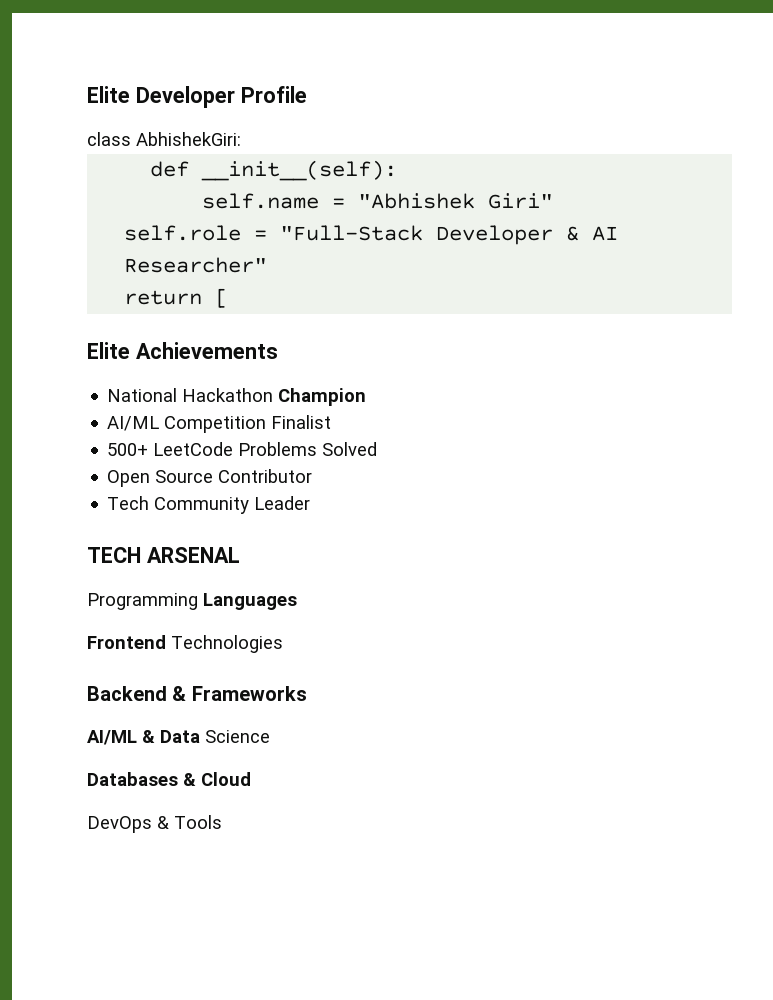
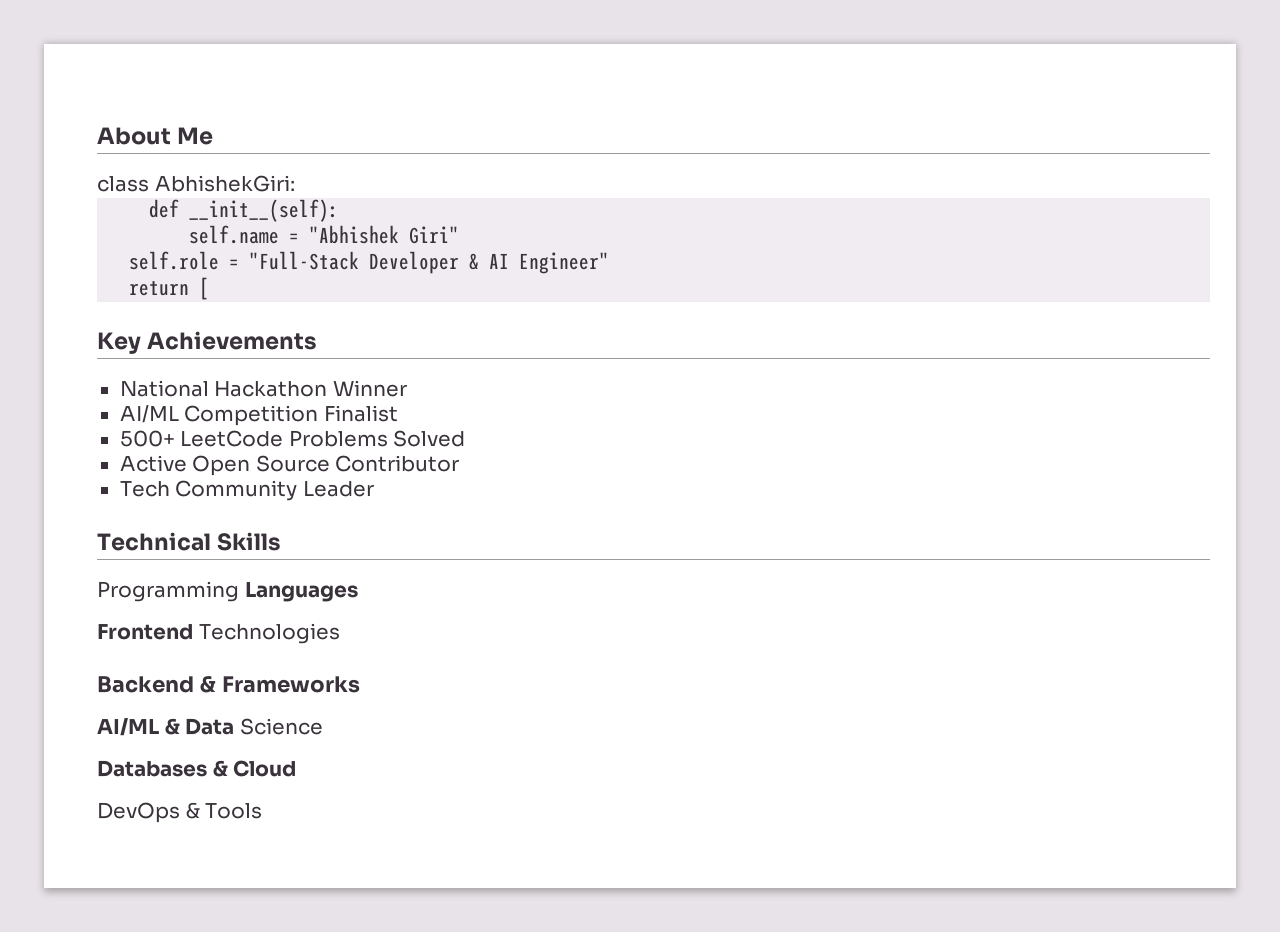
- Elite Developer Profile
+ About Me
- self.role = "Full-Stack Developer & AI Researcher"
+ self.role = "Full-Stack Developer & AI Engineer"
- Elite Achievements
+ Key Achievements
- National Hackathon Champion
+ National Hackathon Winner
- Open Source Contributor
+ Active Open Source Contributor
- TECH ARSENAL
+ Technical Skills

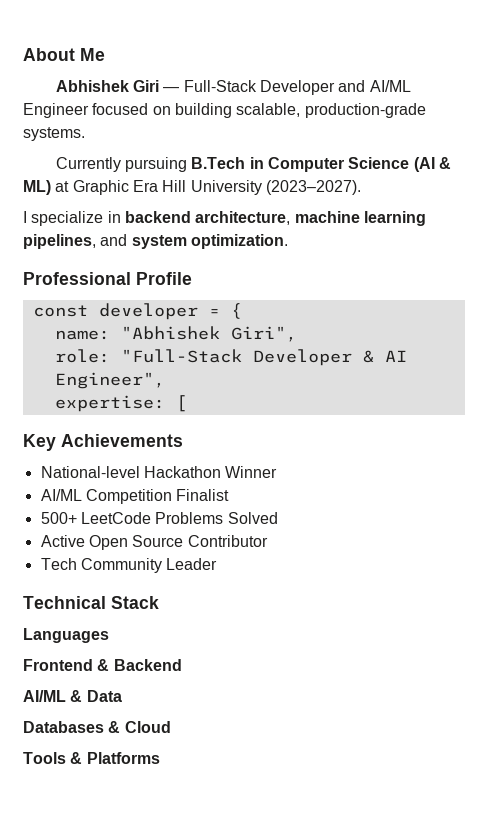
- class AbhishekGiri:
- def __init__(self):
- self.name = "Abhishek Giri"
- self.role = "Full-Stack Developer & AI Engineer"
- return [
+ Abhishek Giri — Full-Stack Developer and AI/ML Engineer focused on building scalable, production-grade systems.
+ Currently pursuing B.Tech in Computer Science (AI & ML) at Graphic Era Hill University (2023–2027).
+ I specialize in backend architecture, machine learning pipelines, and system optimization.
+ Professional Profile
+ const developer = {
+ name: "Abhishek Giri",
+ role: "Full-Stack Developer & AI Engineer",
+ expertise: [
- National Hackathon Winner
+ National-level Hackathon Winner
- Technical Skills
- Programming Languages
+ Technical Stack
+ Languages
- Frontend Technologies
- Backend & Frameworks
+ Frontend & Backend
- AI/ML & Data Science
+ AI/ML & Data
- DevOps & Tools
+ Tools & Platforms

